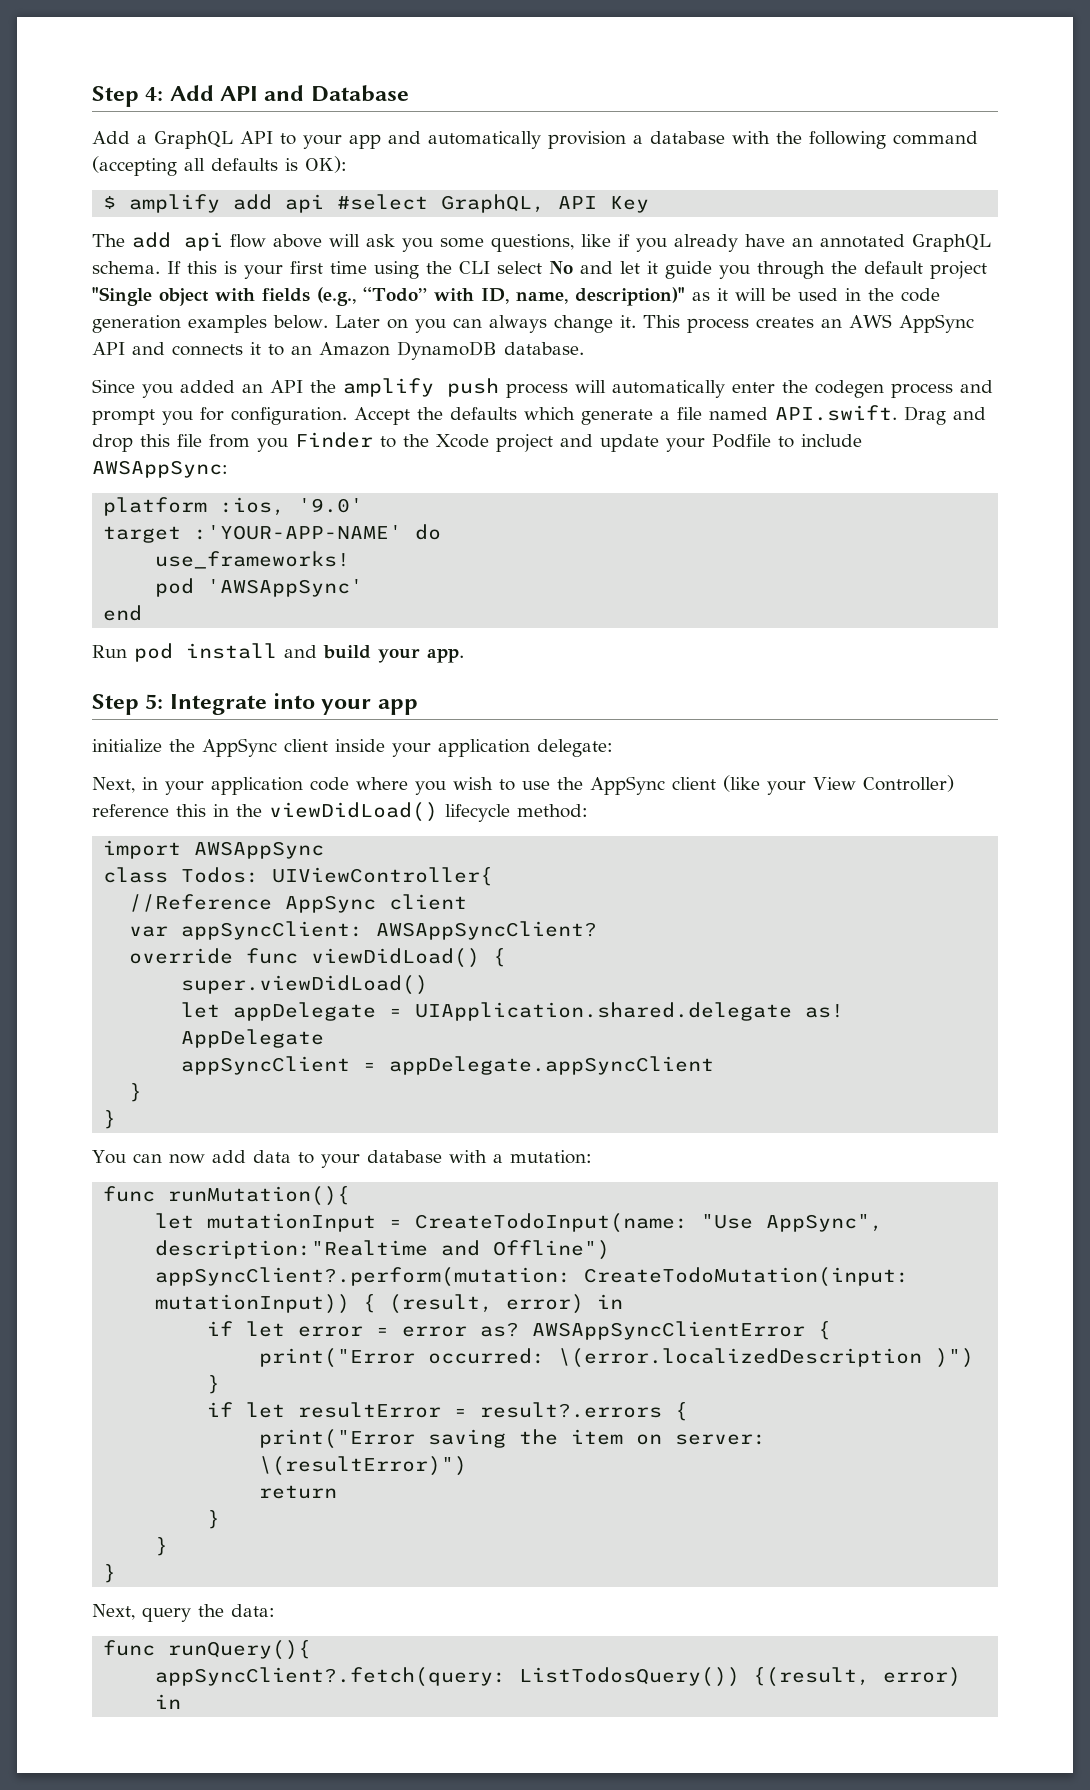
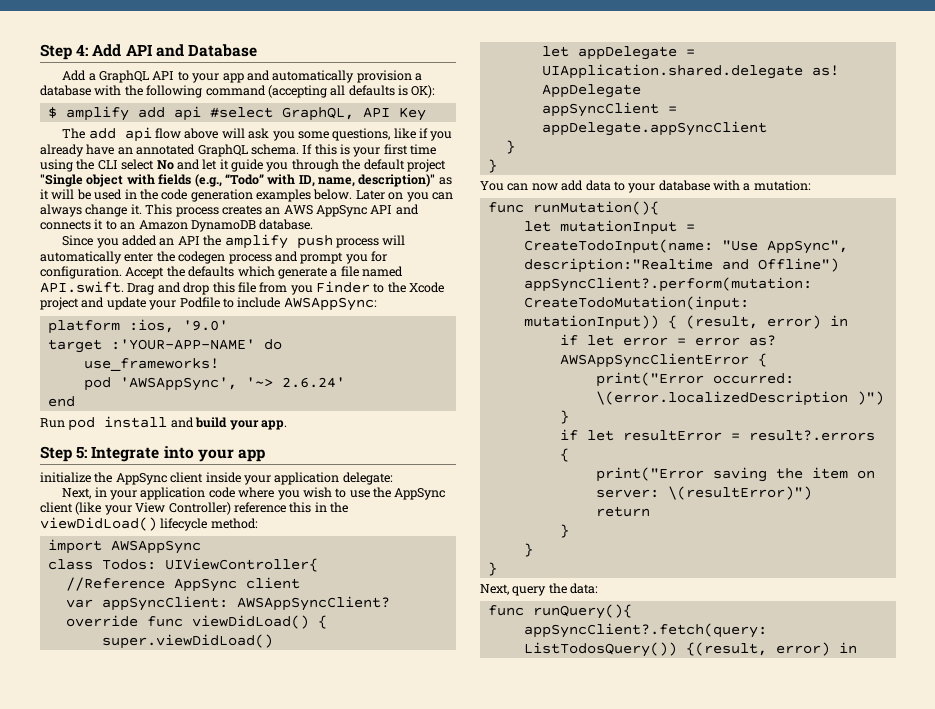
- pod 'AWSAppSync'
+ pod 'AWSAppSync', '~> 2.6.24'

